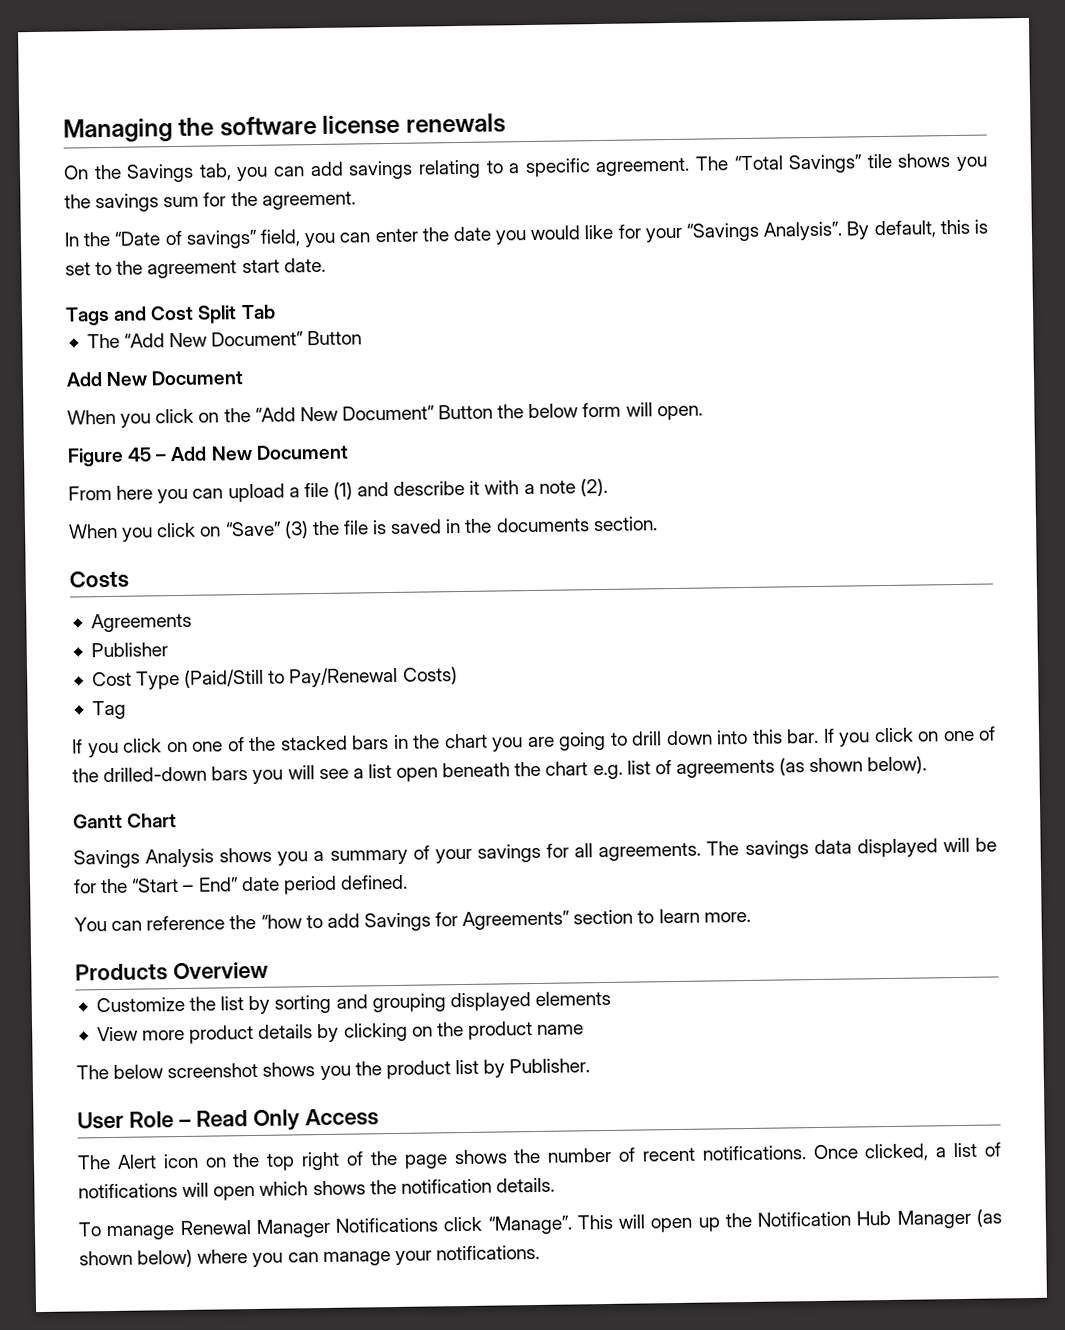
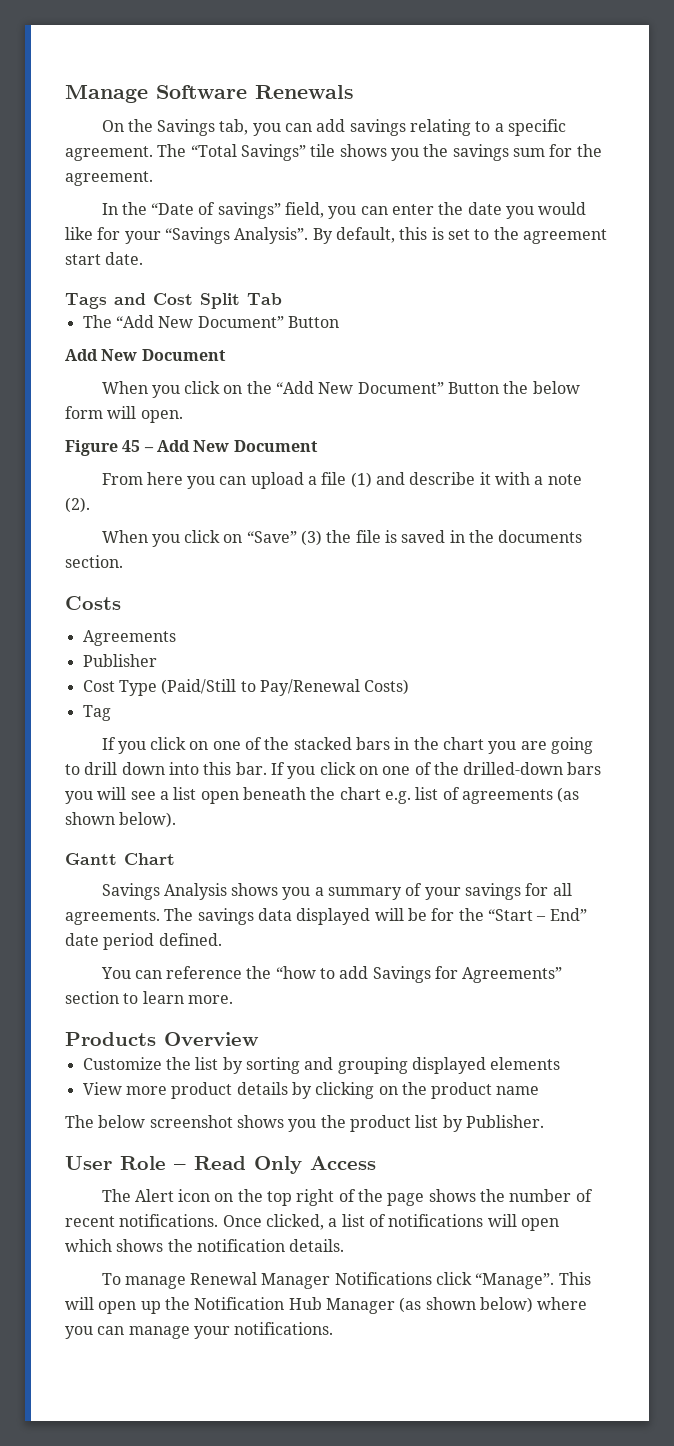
- Managing the software license renewals
+ Manage Software Renewals

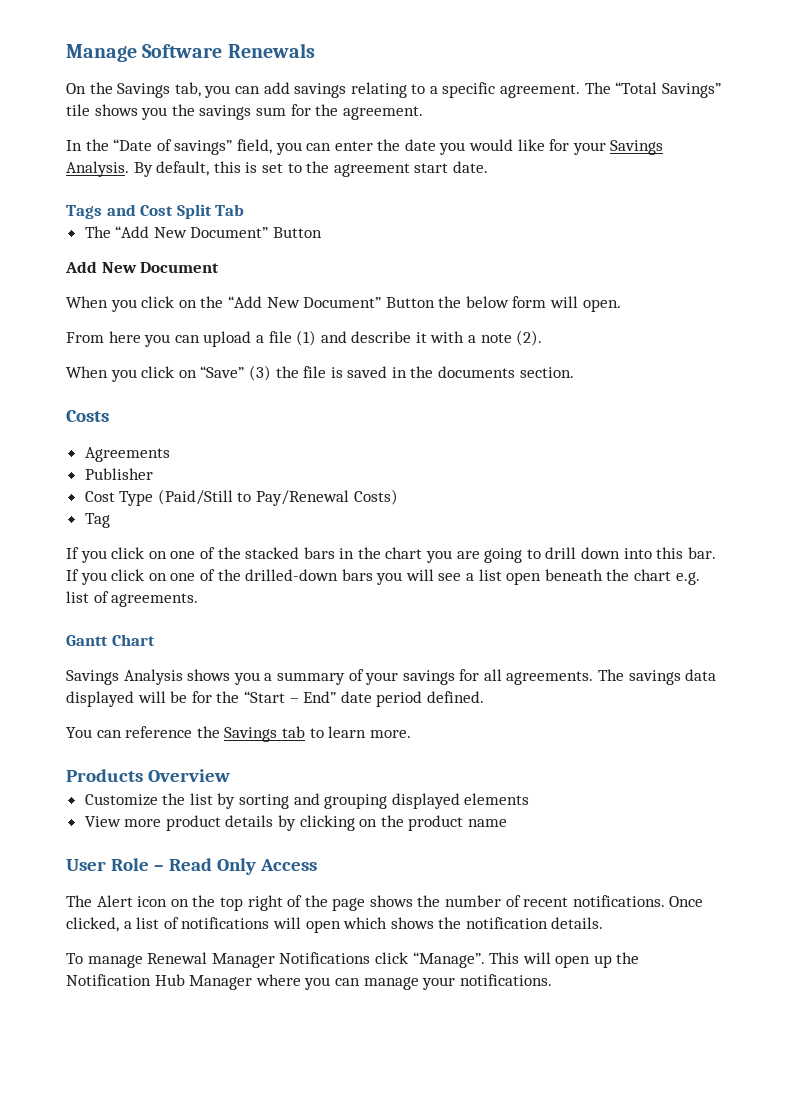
- In the “Date of savings” field, you can enter the date you would like for your “Savings Analysis”.
+ In the “Date of savings” field, you can enter the date you would like for your Savings Analysis.
- Figure 45 – Add New Document
- If you click on one of the drilled-down bars you will see a list open beneath the chart e.g. list of agreements (as shown below).
+ If you click on one of the drilled-down bars you will see a list open beneath the chart e.g. list of agreements.
- You can reference the “how to add Savings for Agreements” section to learn more.
+ You can reference the Savings tab to learn more.
- The below screenshot shows you the product list by Publisher.
- This will open up the Notification Hub Manager (as shown below) where you can manage your notifications.
+ This will open up the Notification Hub Manager where you can manage your notifications.

